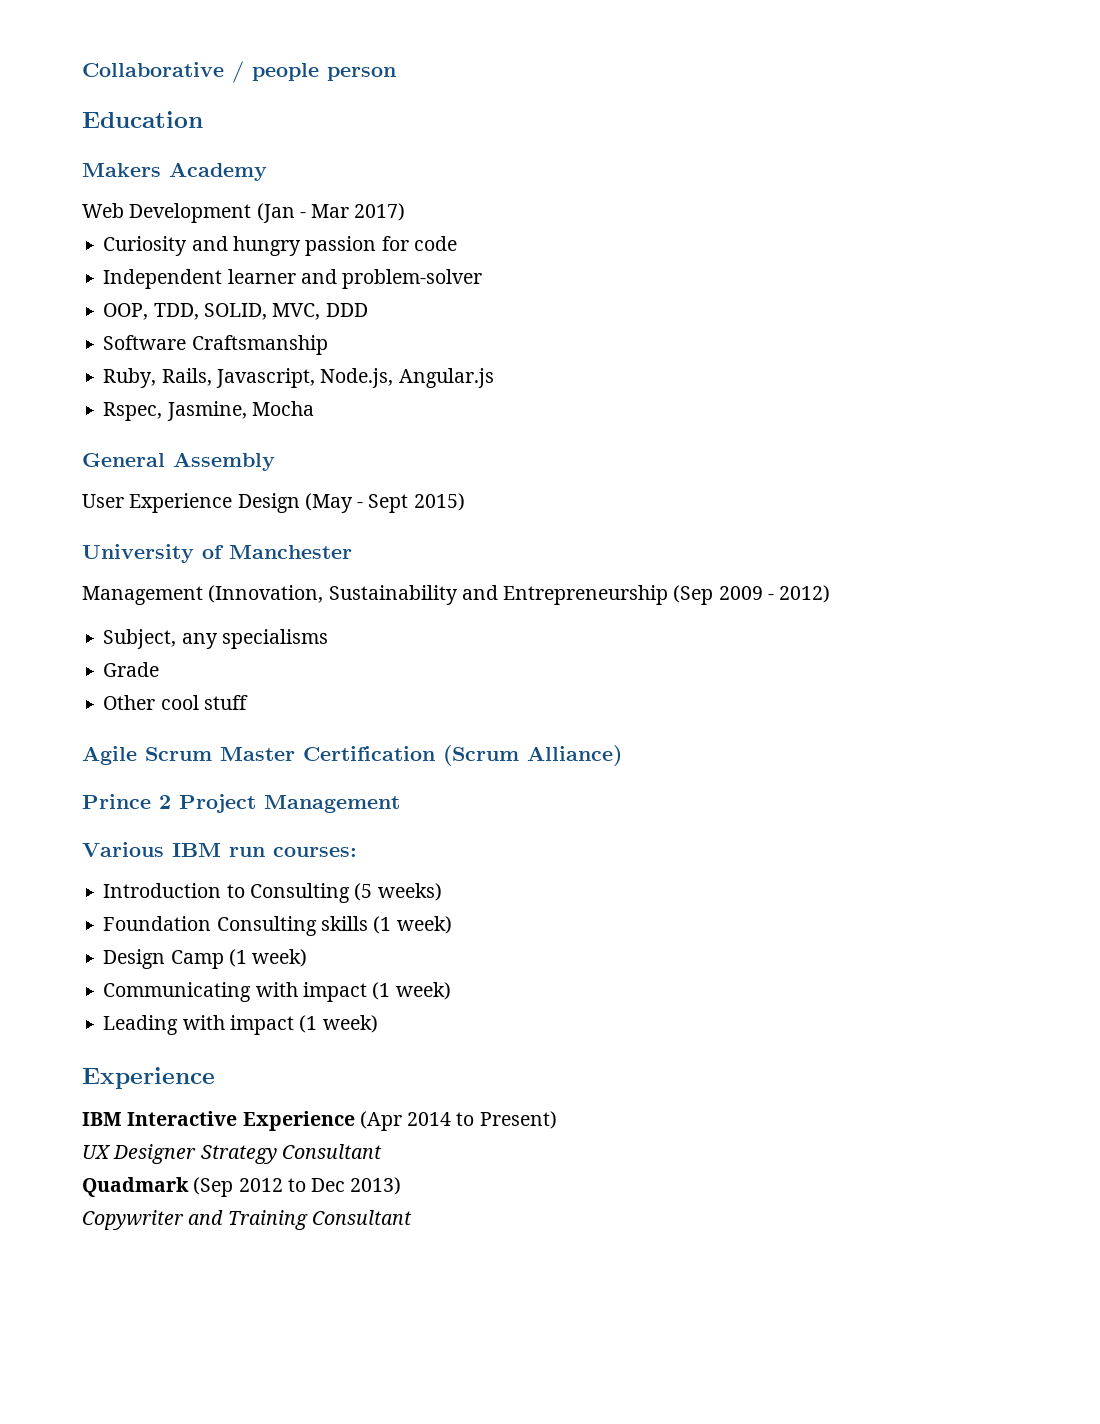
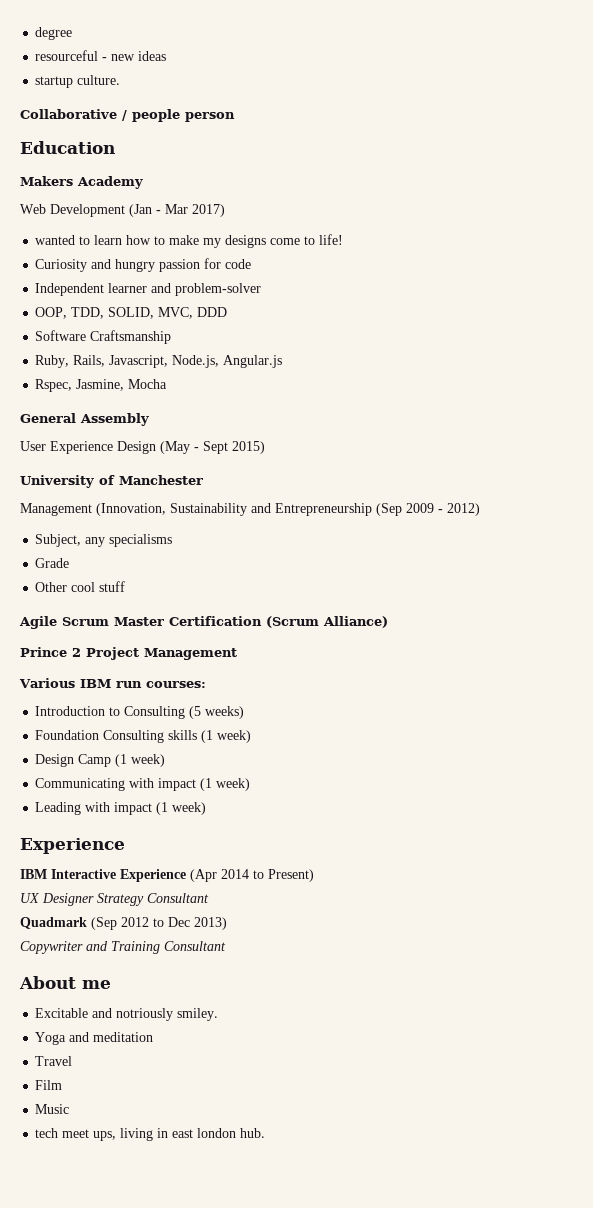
+ degree
+ resourceful - new ideas
+ startup culture.
+ wanted to learn how to make my designs come to life!
+ About me
+ Excitable and notriously smiley.
+ Yoga and meditation
+ Travel
+ Film
+ Music
+ tech meet ups, living in east london hub.

